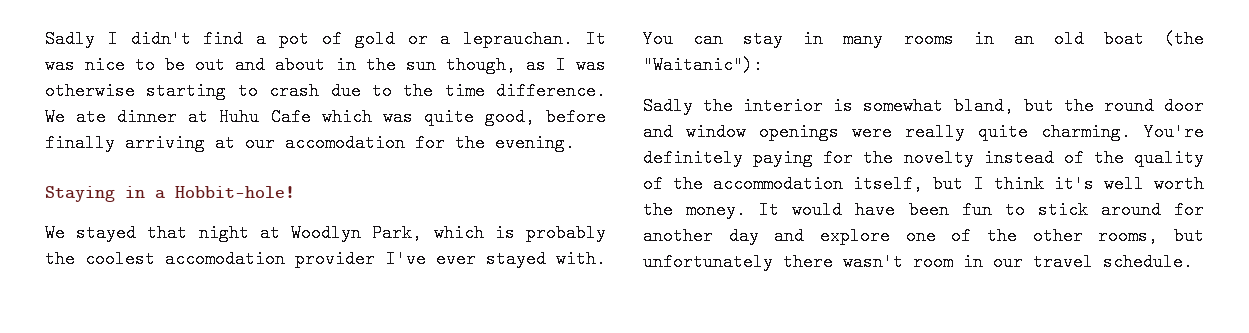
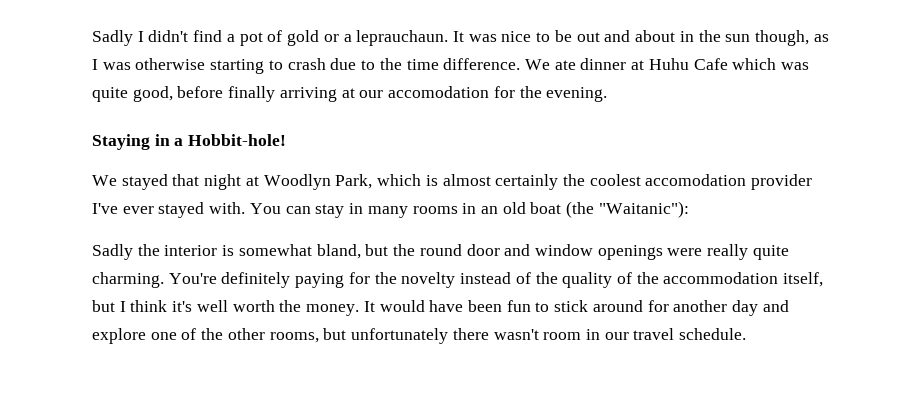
- Sadly I didn't find a pot of gold or a leprauchan.
+ Sadly I didn't find a pot of gold or a leprauchaun.
- We stayed that night at Woodlyn Park, which is probably the coolest accomodation provider I've ever stayed with.
+ We stayed that night at Woodlyn Park, which is almost certainly the coolest accomodation provider I've ever stayed with.

